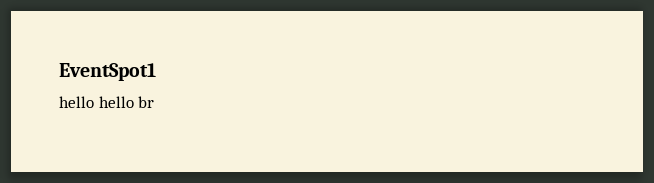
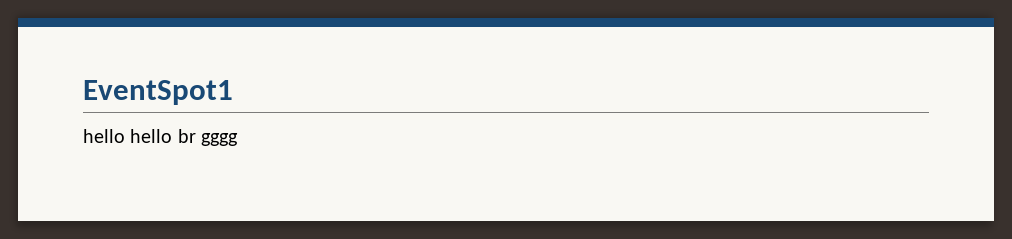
- hello hello br
+ hello hello br gggg

